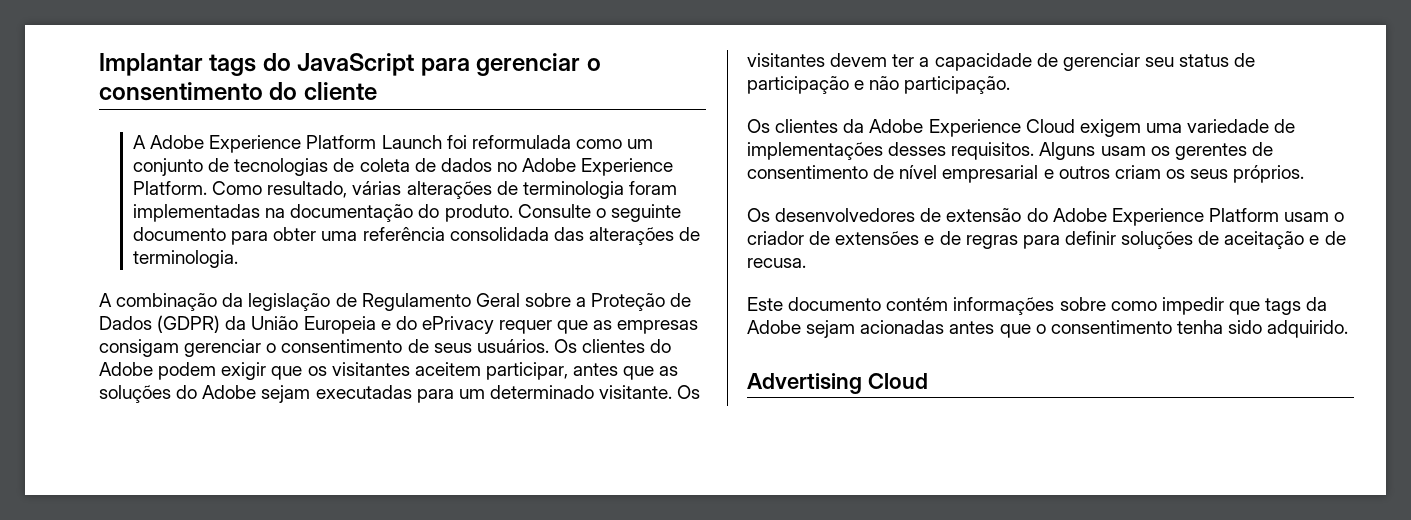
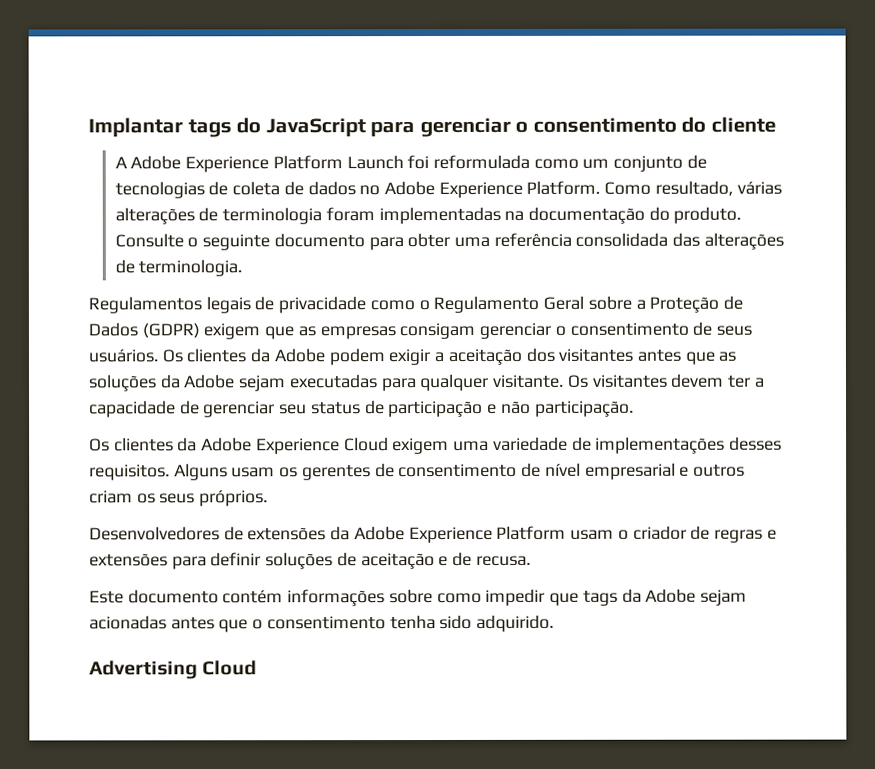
- A combinação da legislação de Regulamento Geral sobre a Proteção de Dados (GDPR) da União Europeia e do ePrivacy requer que as empresas consigam gerenciar o consentimento de seus usuários.
+ Regulamentos legais de privacidade como o Regulamento Geral sobre a Proteção de Dados (GDPR) exigem que as empresas consigam gerenciar o consentimento de seus usuários.
- Os clientes do Adobe podem exigir que os visitantes aceitem participar, antes que as soluções do Adobe sejam executadas para um determinado visitante.
+ Os clientes da Adobe podem exigir a aceitação dos visitantes antes que as soluções da Adobe sejam executadas para qualquer visitante.
- Os desenvolvedores de extensão do Adobe Experience Platform usam o criador de extensões e de regras para definir soluções de aceitação e de recusa.
+ Desenvolvedores de extensões da Adobe Experience Platform usam o criador de regras e extensões para definir soluções de aceitação e de recusa.

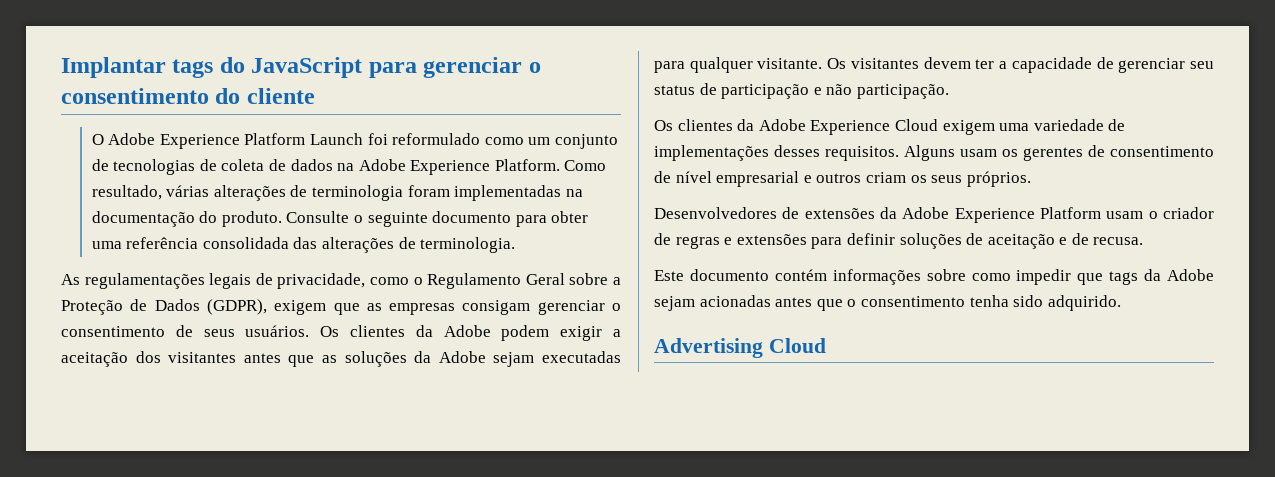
- A Adobe Experience Platform Launch foi reformulada como um conjunto de tecnologias de coleta de dados no Adobe Experience Platform.
+ O Adobe Experience Platform Launch foi reformulado como um conjunto de tecnologias de coleta de dados na Adobe Experience Platform.
- Regulamentos legais de privacidade como o Regulamento Geral sobre a Proteção de Dados (GDPR) exigem que as empresas consigam gerenciar o consentimento de seus usuários.
+ As regulamentações legais de privacidade, como o Regulamento Geral sobre a Proteção de Dados (GDPR), exigem que as empresas consigam gerenciar o consentimento de seus usuários.

